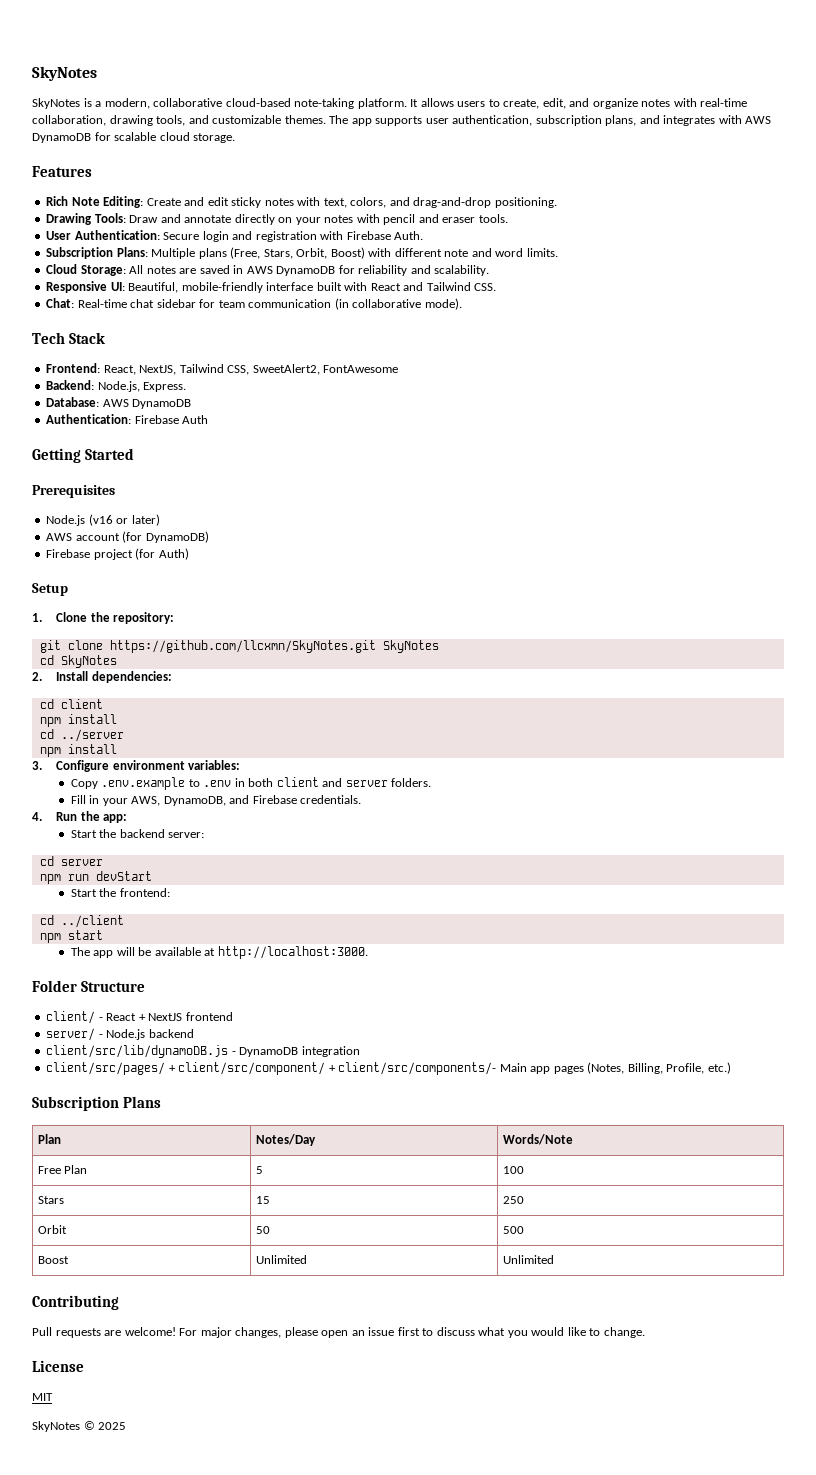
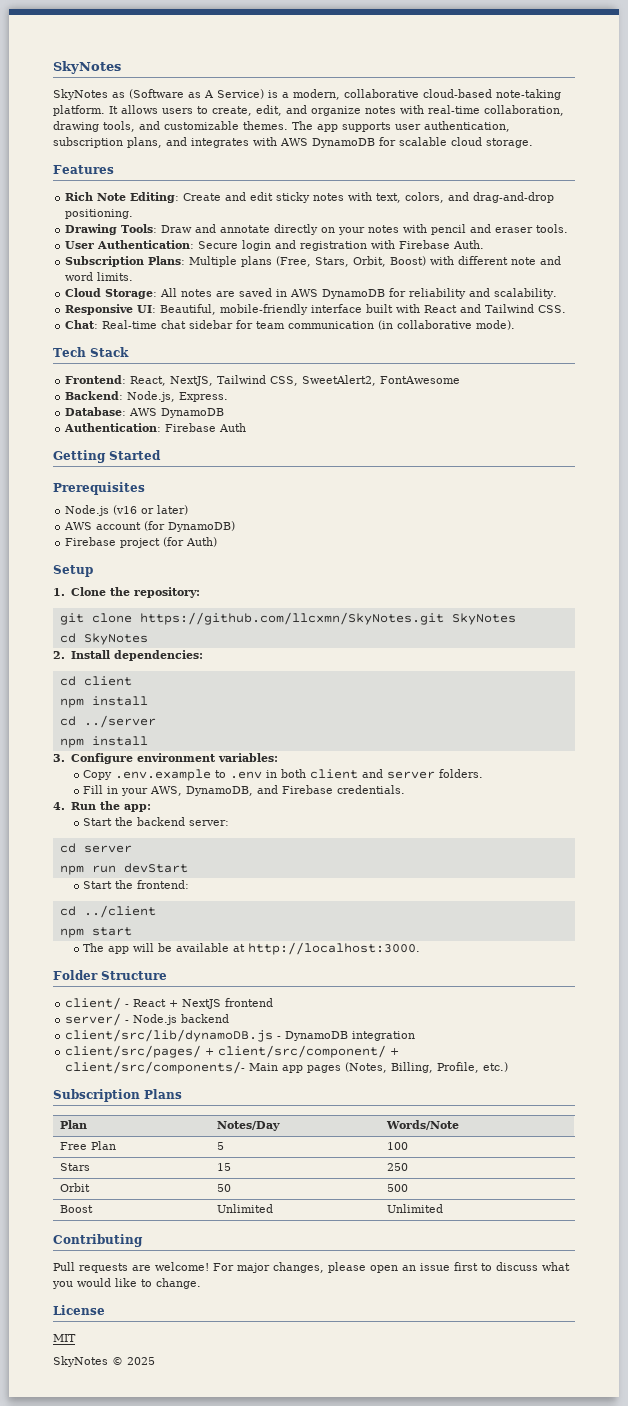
- SkyNotes is a modern, collaborative cloud-based note-taking platform.
+ SkyNotes as (Software as A Service) is a modern, collaborative cloud-based note-taking platform.

